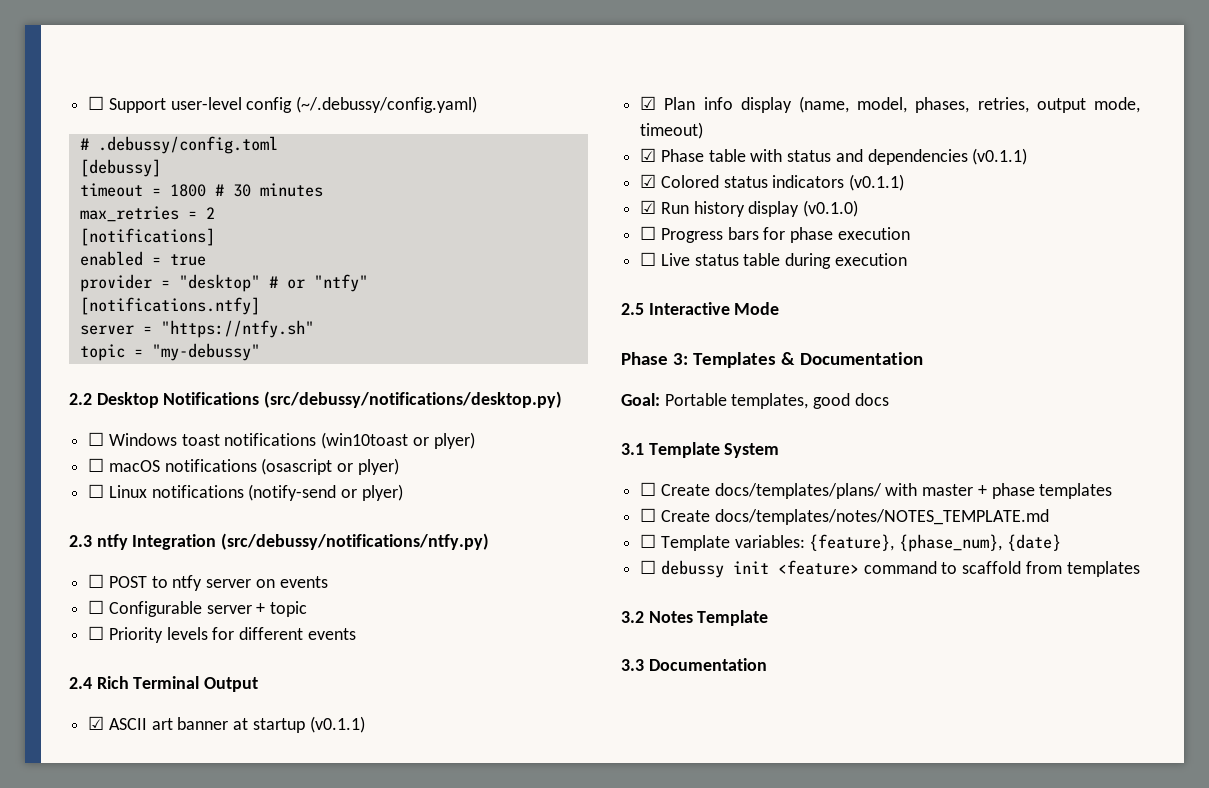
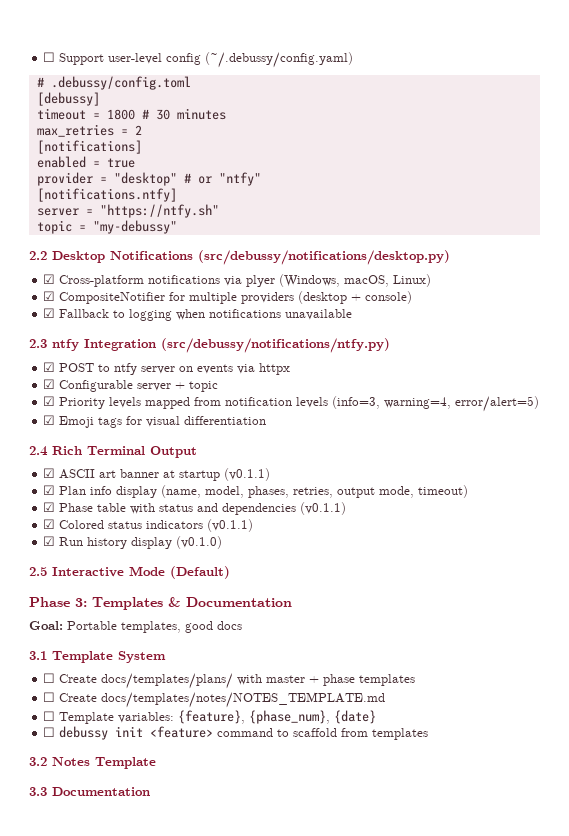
- ☐ Windows toast notifications (win10toast or plyer)
- ☐ macOS notifications (osascript or plyer)
- ☐ Linux notifications (notify-send or plyer)
+ ☑ Cross-platform notifications via plyer (Windows, macOS, Linux)
+ ☑ CompositeNotifier for multiple providers (desktop + console)
+ ☑ Fallback to logging when notifications unavailable
- ☐ POST to ntfy server on events
- ☐ Configurable server + topic
+ ☑ POST to ntfy server on events via httpx
+ ☑ Configurable server + topic
- ☐ Priority levels for different events
+ ☑ Priority levels mapped from notification levels (info=3, warning=4, error/alert=5)
+ ☑ Emoji tags for visual differentiation
- ☐ Progress bars for phase execution
- ☐ Live status table during execution
- 2.5 Interactive Mode
+ 2.5 Interactive Mode (Default)

